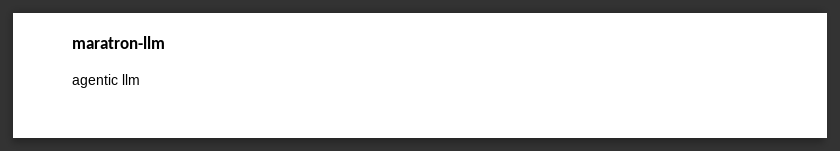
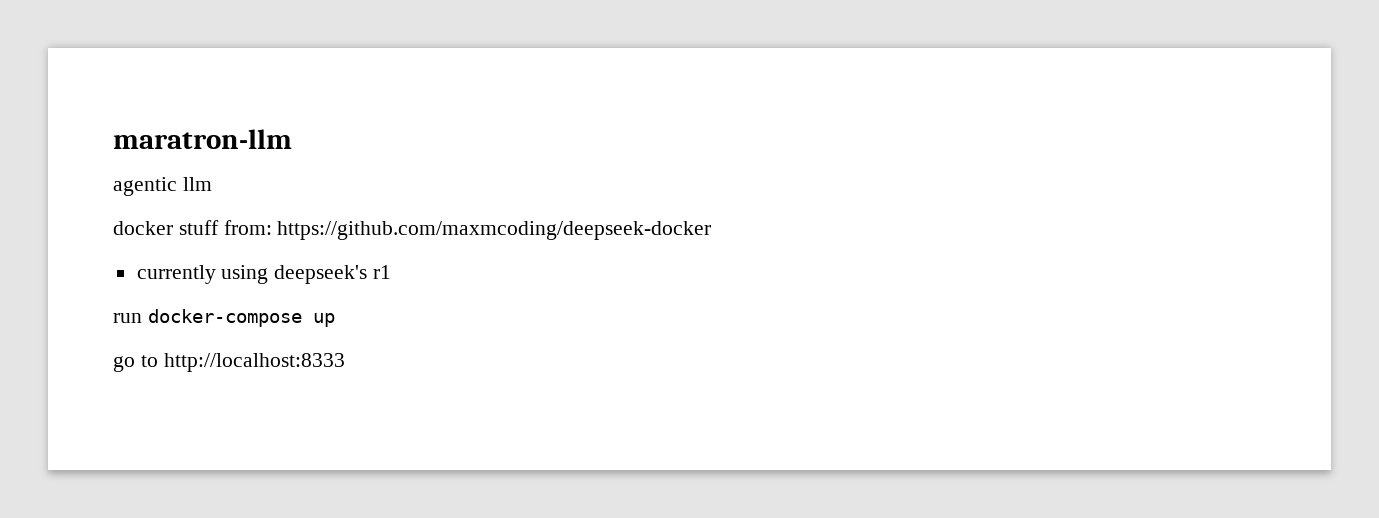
+ docker stuff from: https://github.com/maxmcoding/deepseek-docker
+ currently using deepseek's r1
+ run docker-compose up
+ go to http://localhost:8333

